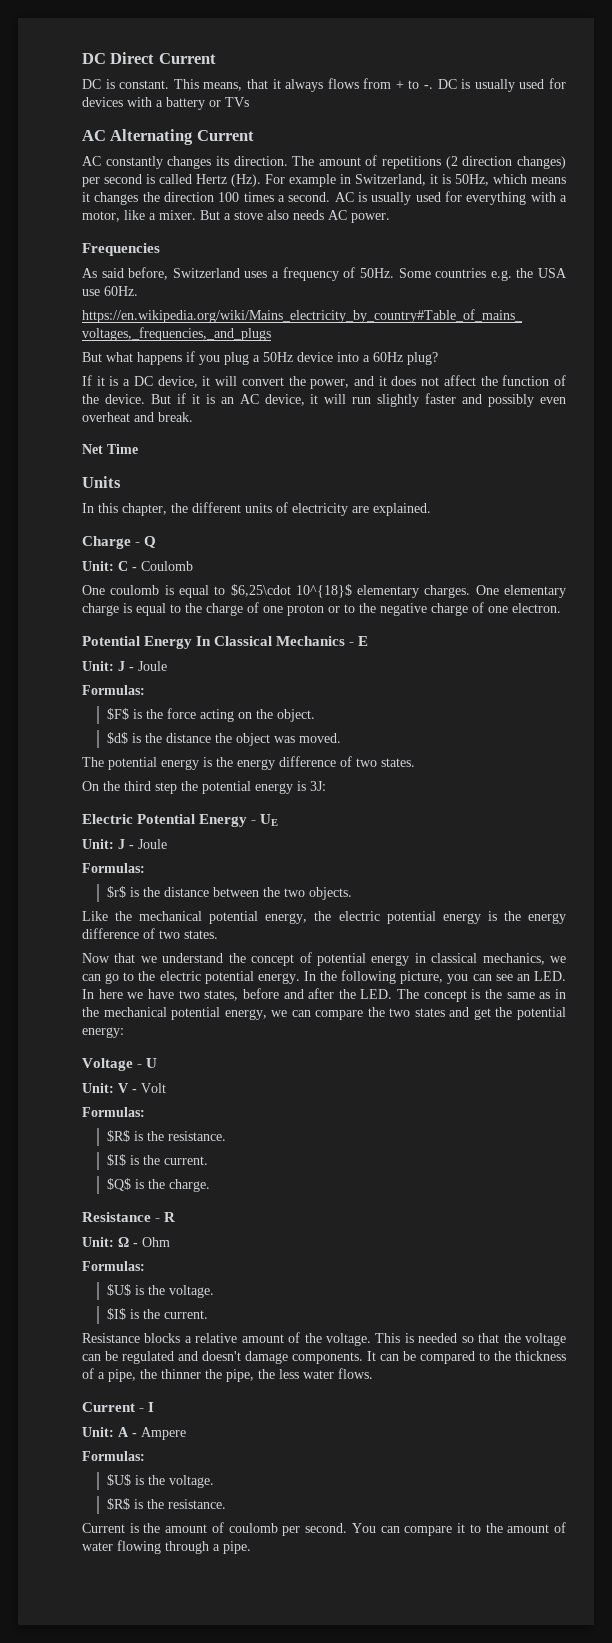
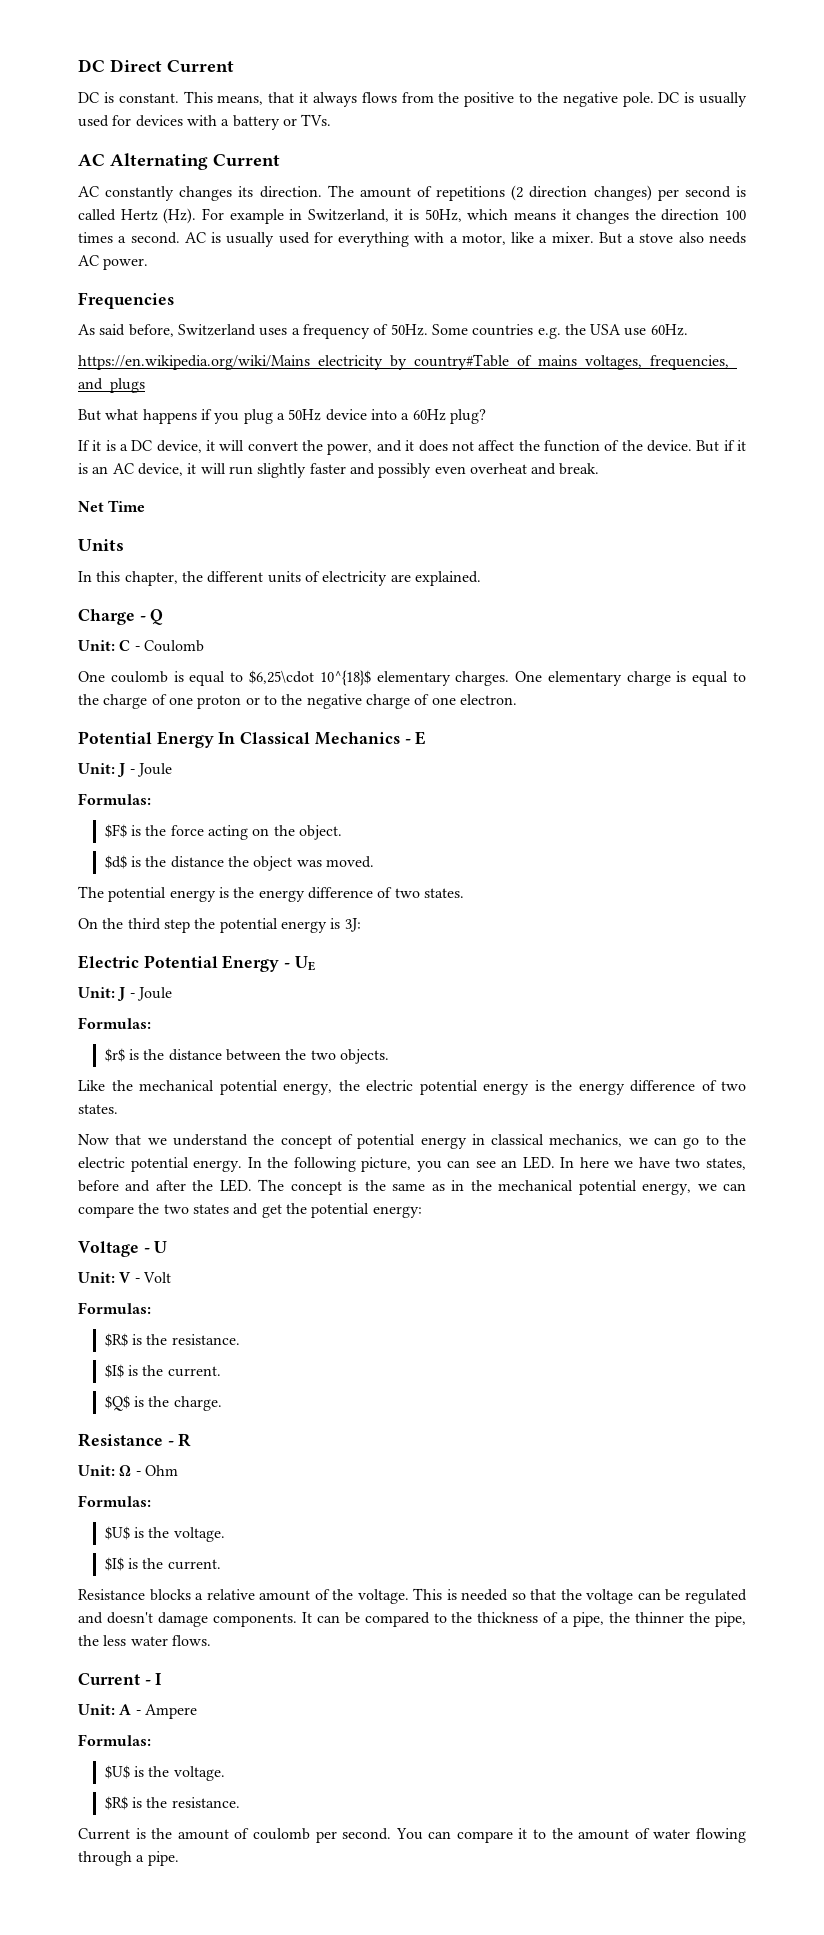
- This means, that it always flows from + to -.
+ This means, that it always flows from the positive to the negative pole.
- DC is usually used for devices with a battery or TVs
+ DC is usually used for devices with a battery or TVs.

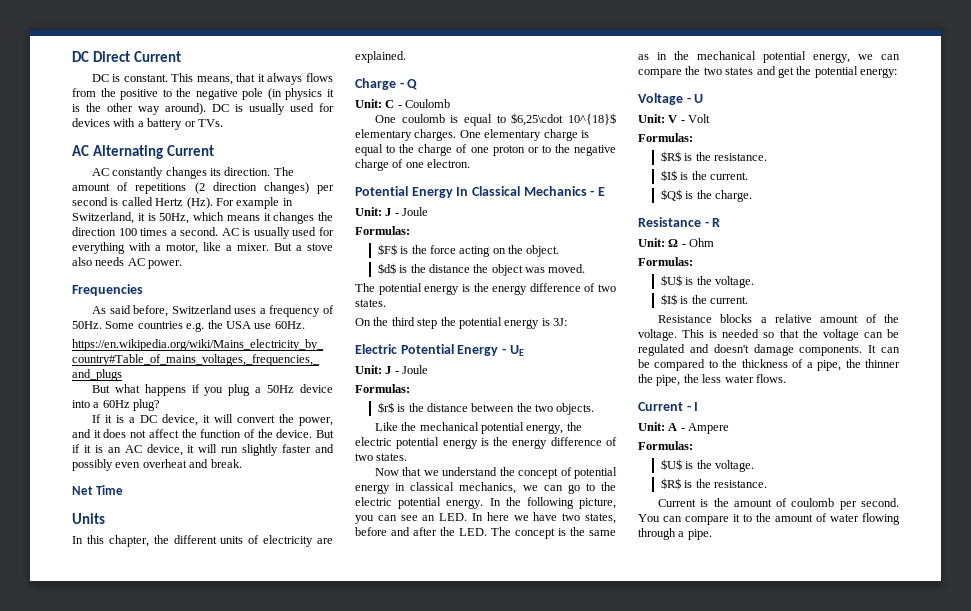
- This means, that it always flows from the positive to the negative pole.
+ This means, that it always flows from the positive to the negative pole (in physics it is the other way around).

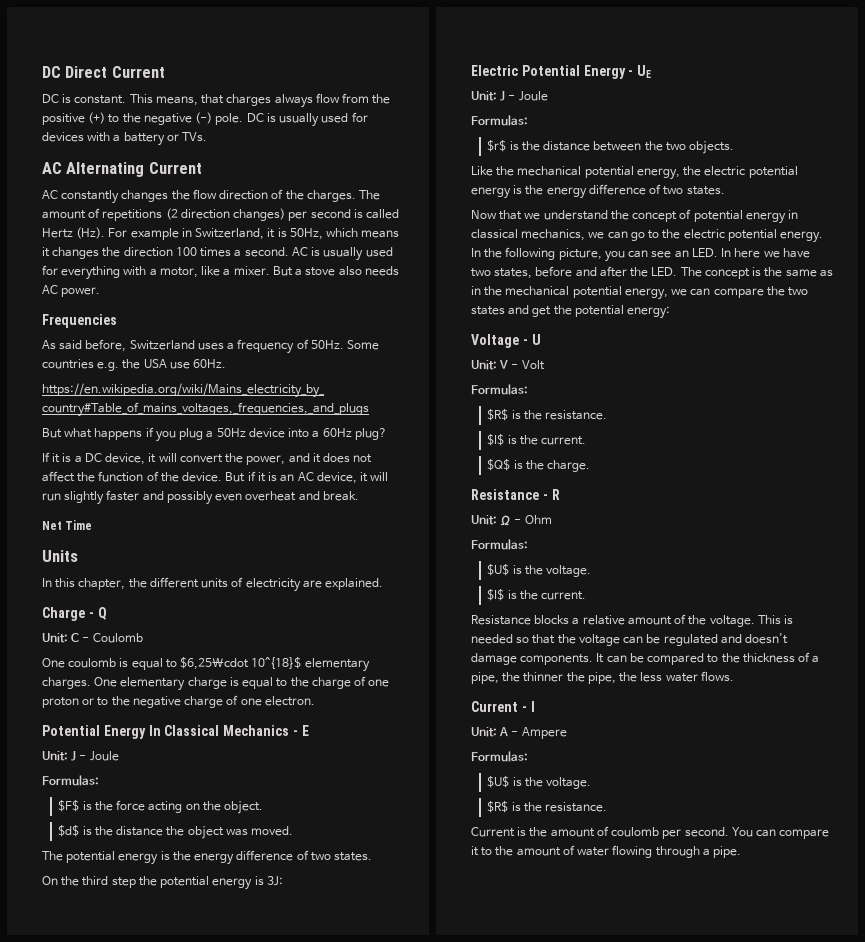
- This means, that it always flows from the positive to the negative pole (in physics it is the other way around).
+ This means, that charges always flow from the positive (+) to the negative (-) pole.
- AC constantly changes its direction.
+ AC constantly changes the flow direction of the charges.

